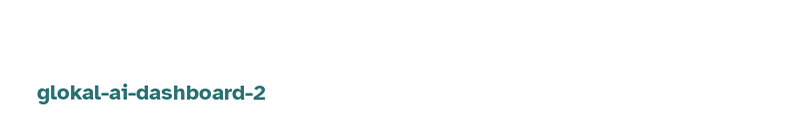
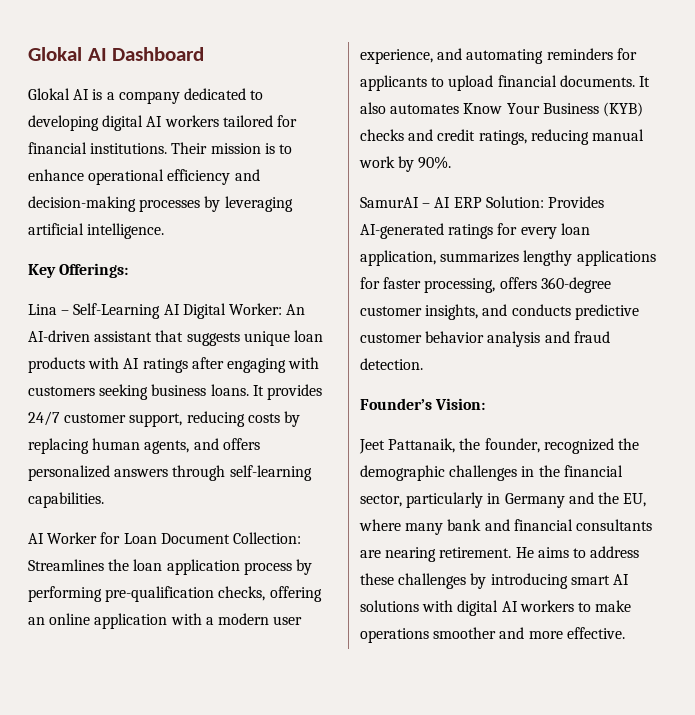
- glokal-ai-dashboard-2
+ Glokal AI Dashboard
+ Glokal AI is a company dedicated to developing digital AI workers tailored for financial institutions. Their mission is to enhance operational efficiency and decision-making processes by leveraging artificial intelligence.
+ Key Offerings:
+ Lina – Self-Learning AI Digital Worker: An AI-driven assistant that suggests unique loan products with AI ratings after engaging with customers seeking business loans. It provides 24/7 customer support, reducing costs by replacing human agents, and offers personalized answers through self-learning capabilities.
+ AI Worker for Loan Document Collection: Streamlines the loan application process by performing pre-qualification checks, offering an online application with a modern user experience, and automating reminders for applicants to upload financial documents. It also automates Know Your Business (KYB) checks and credit ratings, reducing manual work by 90%.
+ SamurAI – AI ERP Solution: Provides AI-generated ratings for every loan application, summarizes lengthy applications for faster processing, offers 360-degree customer insights, and conducts predictive customer behavior analysis and fraud detection.
+ Founder’s Vision:
+ Jeet Pattanaik, the founder, recognized the demographic challenges in the financial sector, particularly in Germany and the EU, where many bank and financial consultants are nearing retirement. He aims to address these challenges by introducing smart AI solutions with digital AI workers to make operations smoother and more effective.

